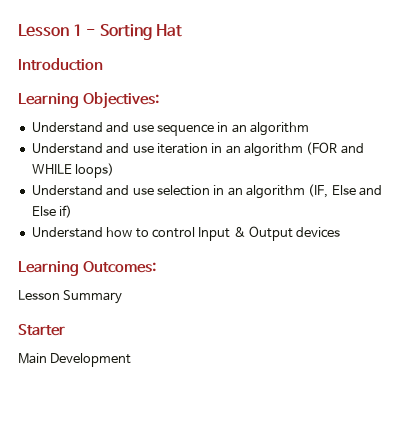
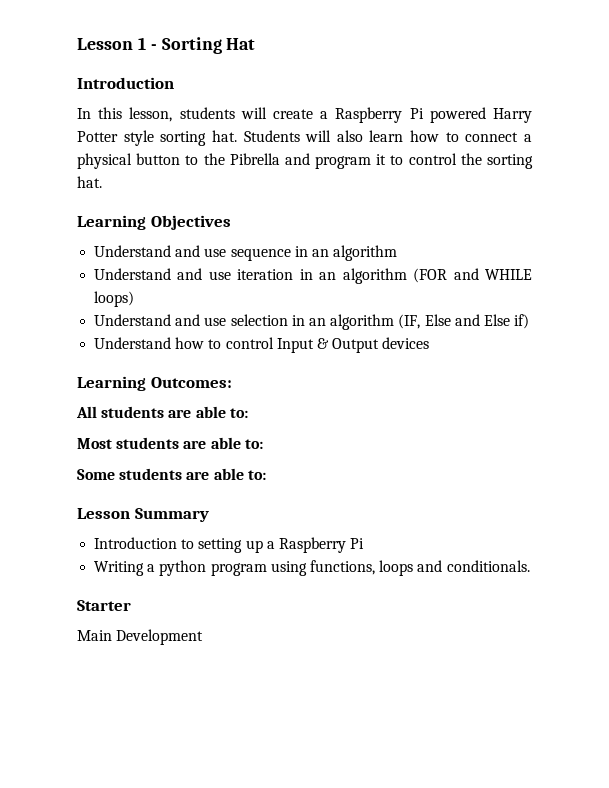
- Learning Objectives:
+ In this lesson, students will create a Raspberry Pi powered Harry Potter style sorting hat. Students will also learn how to connect a physical button to the Pibrella and program it to control the sorting hat.
+ Learning Objectives
+ All students are able to:
+ Most students are able to:
+ Some students are able to:
  Lesson Summary
+ Introduction to setting up a Raspberry Pi
+ Writing a python program using functions, loops and conditionals.

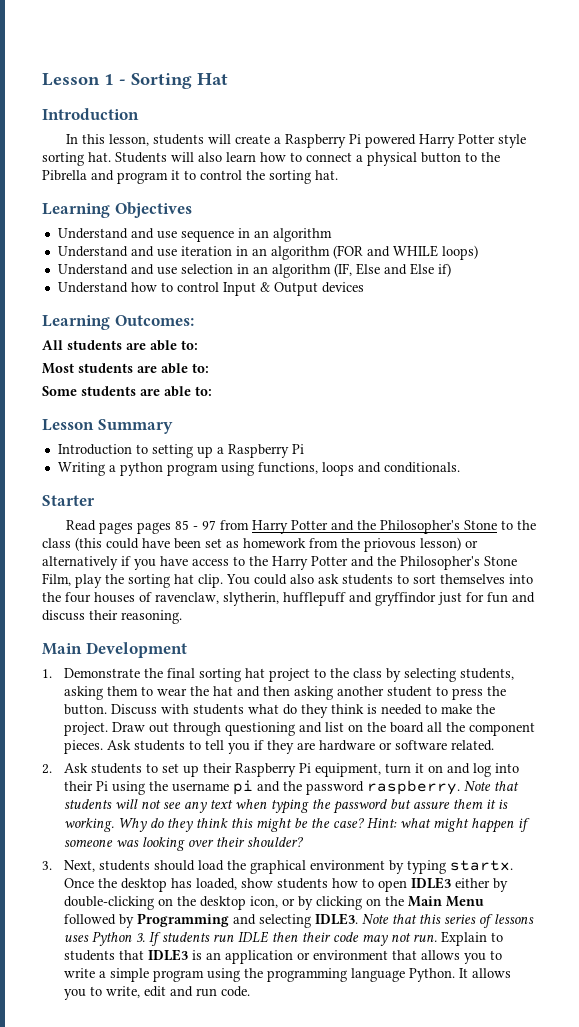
+ Read pages pages 85 - 97 from Harry Potter and the Philosopher's Stone to the class (this could have been set as homework from the priovous lesson) or alternatively if you have access to the Harry Potter and the Philosopher's Stone Film, play the sorting hat clip. You could also ask students to sort themselves into the four houses of ravenclaw, slytherin, hufflepuff and gryffindor just for fun and discuss their reasoning.
  Main Development
+ 1. Demonstrate the final sorting hat project to the class by selecting students, asking them to wear the hat and then asking another student to press the button. Discuss with students what do they think is needed to make the project. Draw out through questioning and list on the board all the component pieces. Ask students to tell you if they are hardware or software related.
+ 2. Ask students to set up their Raspberry Pi equipment, turn it on and log into their Pi using the username pi and the password raspberry. Note that students will not see any text when typing the password but assure them it is working. Why do they think this might be the case? Hint: what might happen if someone was looking over their shoulder?
+ 3. Next, students should load the graphical environment by typing startx. Once the desktop has loaded, show students how to open IDLE3 either by double-clicking on the desktop icon, or by clicking on the Main Menu followed by Programming and selecting IDLE3. Note that this series of lessons uses Python 3. If students run IDLE then their code may not run. Explain to students that IDLE3 is an application or environment that allows you to write a simple program using the programming language Python. It allows you to write, edit and run code.

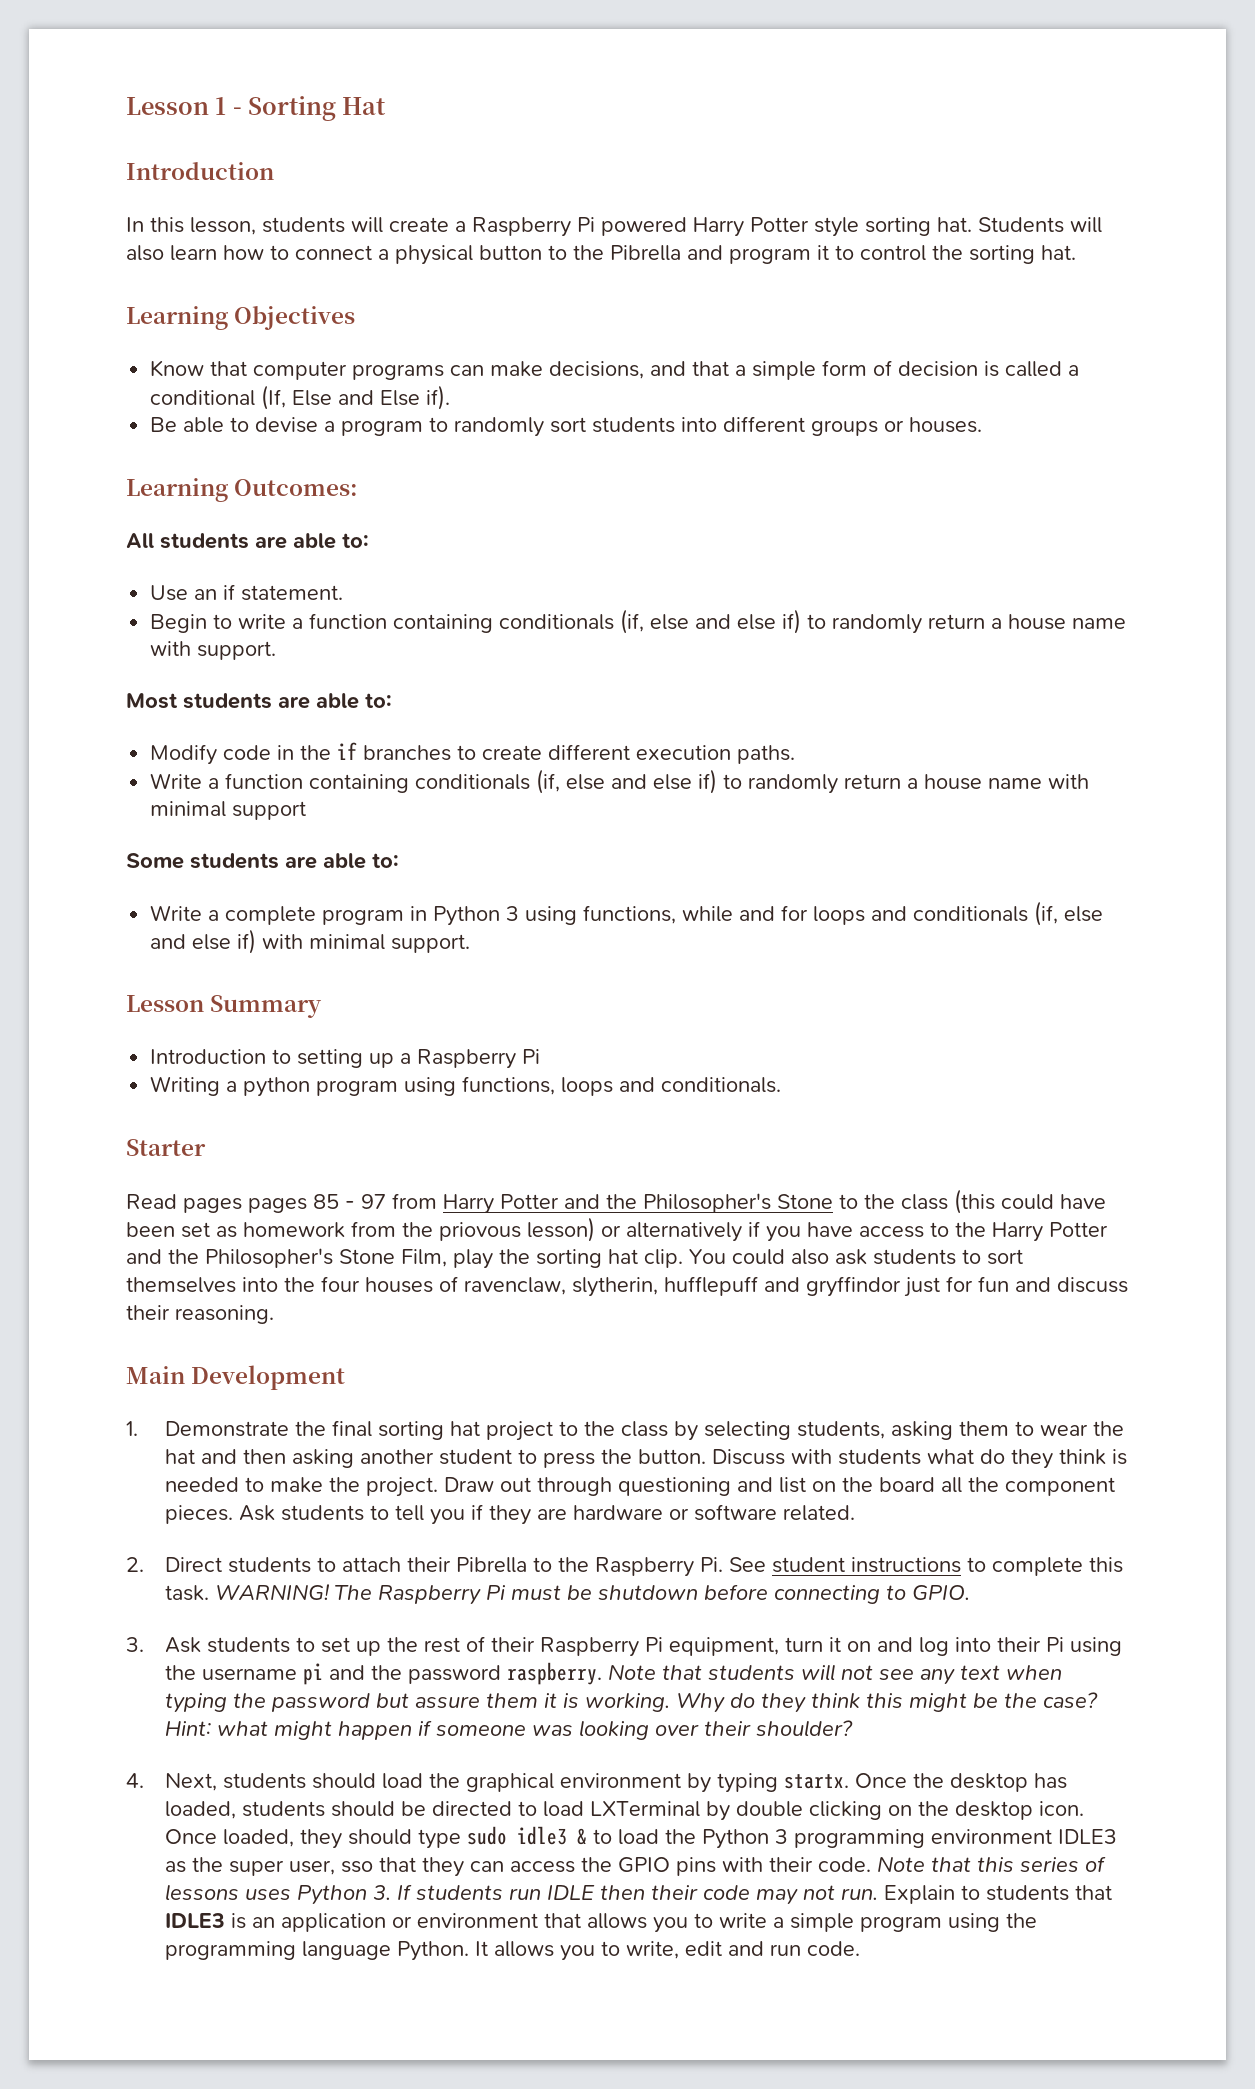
- Understand and use sequence in an algorithm
- Understand and use iteration in an algorithm (FOR and WHILE loops)
- Understand and use selection in an algorithm (IF, Else and Else if)
- Understand how to control Input & Output devices
+ Know that computer programs can make decisions, and that a simple form of decision is called a conditional (If, Else and Else if).
+ Be able to devise a program to randomly sort students into different groups or houses.
+ Use an if statement.
+ Begin to write a function containing conditionals (if, else and else if) to randomly return a house name with support.
+ Modify code in the if branches to create different execution paths.
+ Write a function containing conditionals (if, else and else if) to randomly return a house name with minimal support
+ Write a complete program in Python 3 using functions, while and for loops and conditionals (if, else and else if) with minimal support.
- 2. Ask students to set up their Raspberry Pi equipment, turn it on and log into their Pi using the username pi and the password raspberry.
+ 2. Direct students to attach their Pibrella to the Raspberry Pi. See student instructions to complete this task. WARNING! The Raspberry Pi must be shutdown before connecting to GPIO.
+ 3. Ask students to set up the rest of their Raspberry Pi equipment, turn it on and log into their Pi using the username pi and the password raspberry.
- 3. Next, students should load the graphical environment by typing startx.
+ 4. Next, students should load the graphical environment by typing startx.
- Once the desktop has loaded, show students how to open IDLE3 either by double-clicking on the desktop icon, or by clicking on the Main Menu followed by Programming and selecting IDLE3.
+ Once the desktop has loaded, students should be directed to load LXTerminal by double clicking on the desktop icon. Once loaded, they should type sudo idle3 & to load the Python 3 programming environment IDLE3 as the super user, sso that they can access the GPIO pins with their code.

